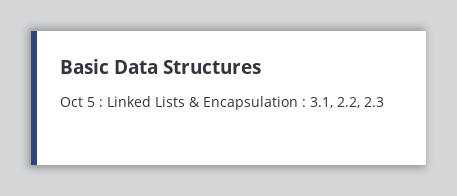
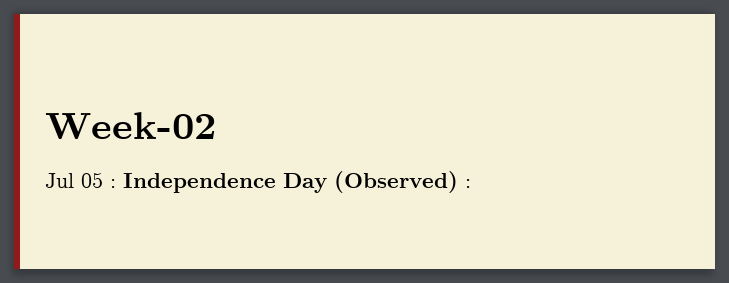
- Basic Data Structures
- Oct 5 : Linked Lists & Encapsulation : 3.1, 2.2, 2.3
+ Week-02
+ Jul 05 : Independence Day (Observed) :

